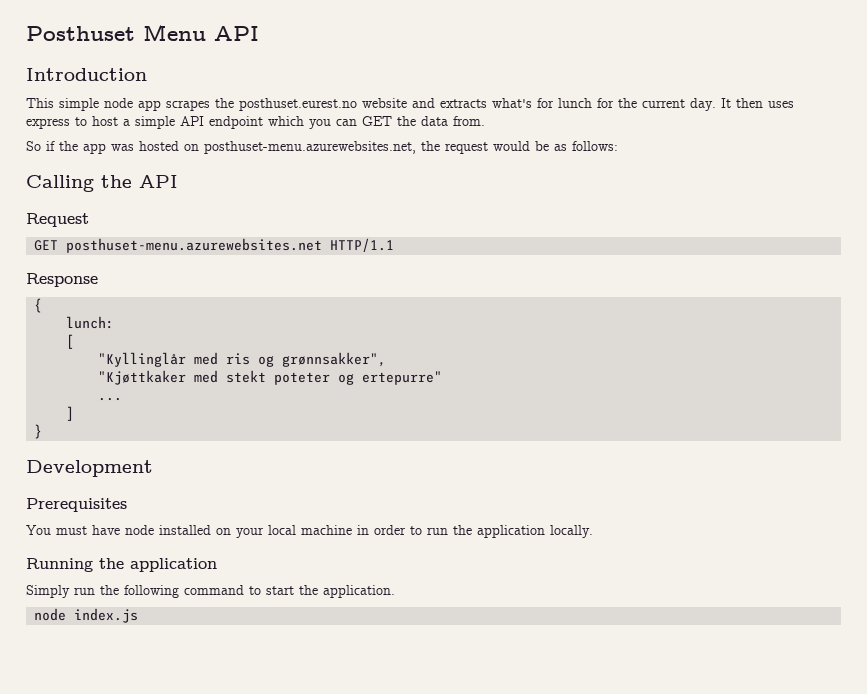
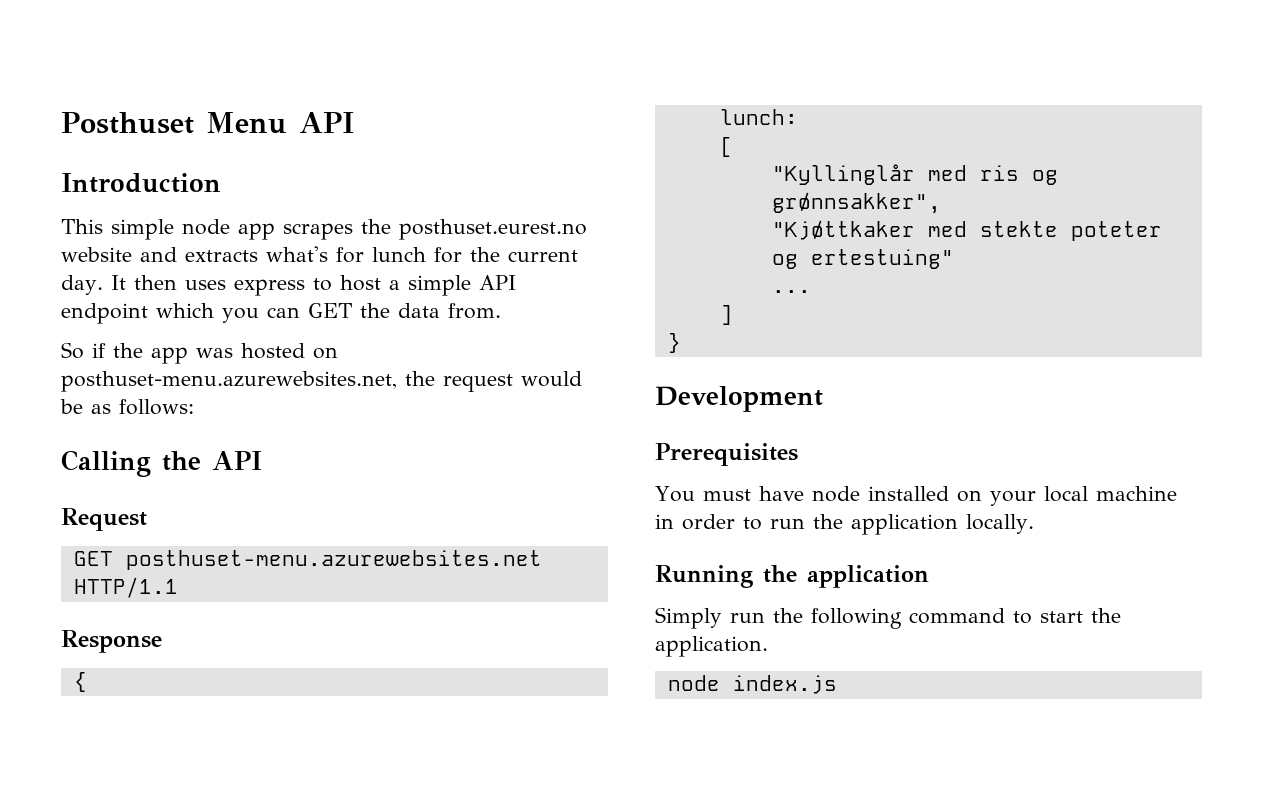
- "Kjøttkaker med stekt poteter og ertepurre"
+ "Kjøttkaker med stekte poteter og ertestuing"

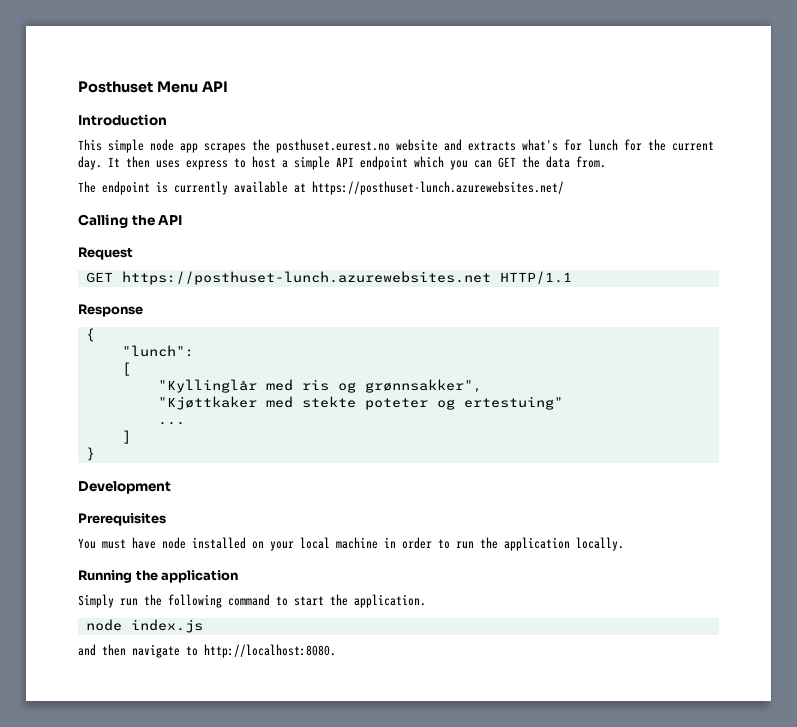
- So if the app was hosted on posthuset-menu.azurewebsites.net, the request would be as follows:
+ The endpoint is currently available at https://posthuset-lunch.azurewebsites.net/
- GET posthuset-menu.azurewebsites.net HTTP/1.1
+ GET https://posthuset-lunch.azurewebsites.net HTTP/1.1
- lunch:
+ "lunch":
+ and then navigate to http://localhost:8080.

